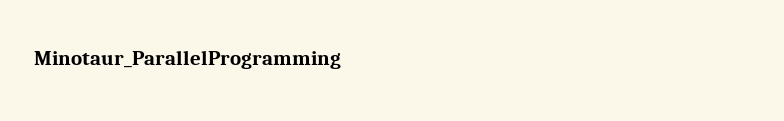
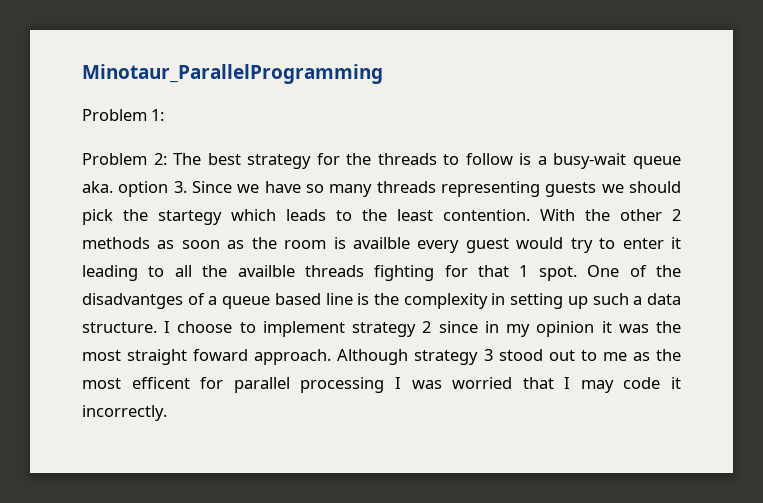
+ Problem 1:
+ Problem 2: The best strategy for the threads to follow is a busy-wait queue aka. option 3. Since we have so many threads representing guests we should pick the startegy which leads to the least contention. With the other 2 methods as soon as the room is availble every guest would try to enter it leading to all the availble threads fighting for that 1 spot. One of the disadvantges of a queue based line is the complexity in setting up such a data structure. I choose to implement strategy 2 since in my opinion it was the most straight foward approach. Although strategy 3 stood out to me as the most efficent for parallel processing I was worried that I may code it incorrectly.

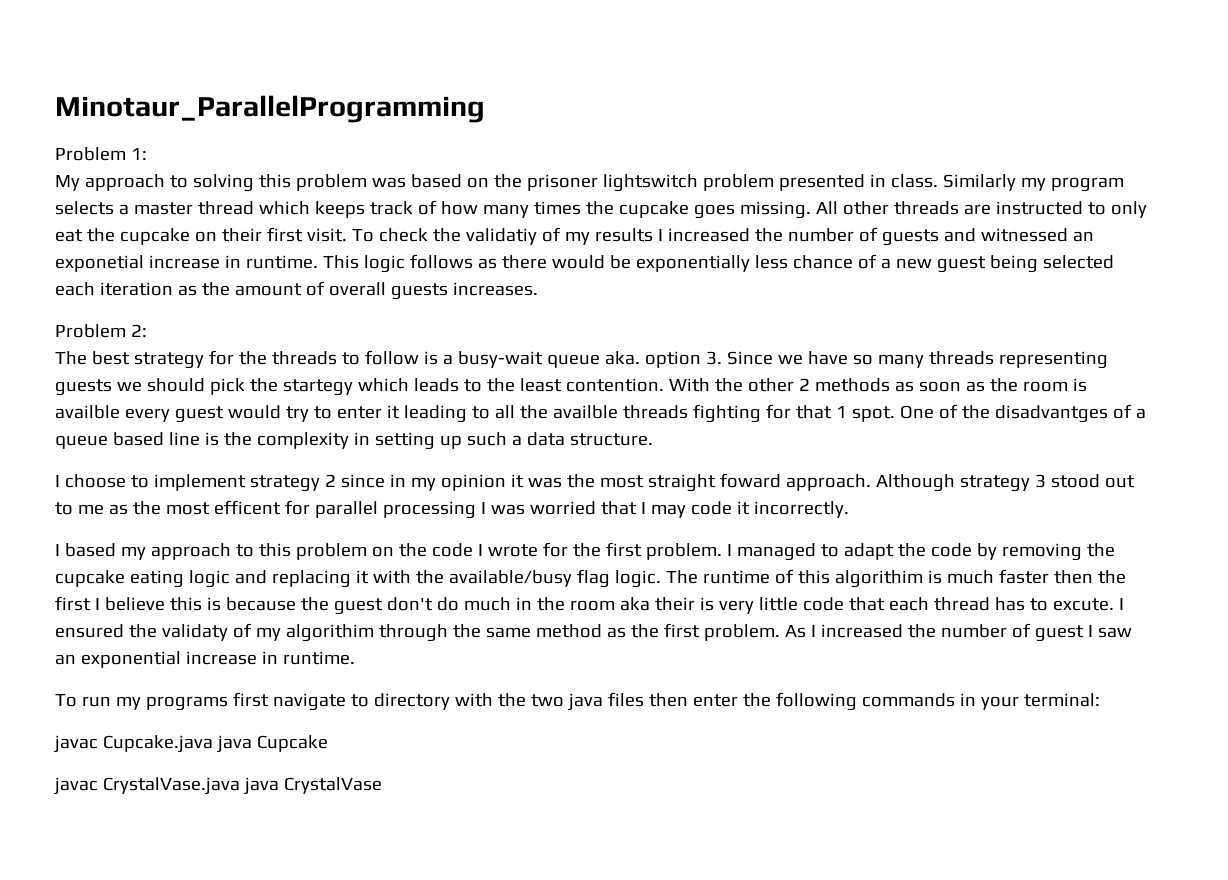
+ My approach to solving this problem was based on the prisoner lightswitch problem presented in class. Similarly my program selects a master thread which keeps track of how many times the cupcake goes missing. All other threads are instructed to only eat the cupcake on their first visit. To check the validatiy of my results I increased the number of guests and witnessed an exponetial increase in runtime. This logic follows as there would be exponentially less chance of a new guest being selected each iteration as the amount of overall guests increases.
- Problem 2: The best strategy for the threads to follow is a busy-wait queue aka. option 3. Since we have so many threads representing guests we should pick the startegy which leads to the least contention.
+ Problem 2:
+ The best strategy for the threads to follow is a busy-wait queue aka. option 3. Since we have so many threads representing guests we should pick the startegy which leads to the least contention.
- One of the disadvantges of a queue based line is the complexity in setting up such a data structure. I choose to implement strategy 2 since in my opinion it was the most straight foward approach.
+ One of the disadvantges of a queue based line is the complexity in setting up such a data structure.
+ I choose to implement strategy 2 since in my opinion it was the most straight foward approach.
+ I based my approach to this problem on the code I wrote for the first problem. I managed to adapt the code by removing the cupcake eating logic and replacing it with the available/busy flag logic. The runtime of this algorithim is much faster then the first I believe this is because the guest don't do much in the room aka their is very little code that each thread has to excute. I ensured the validaty of my algorithim through the same method as the first problem. As I increased the number of guest I saw an exponential increase in runtime.
+ To run my programs first navigate to directory with the two java files then enter the following commands in your terminal:
+ javac Cupcake.java java Cupcake
+ javac CrystalVase.java java CrystalVase

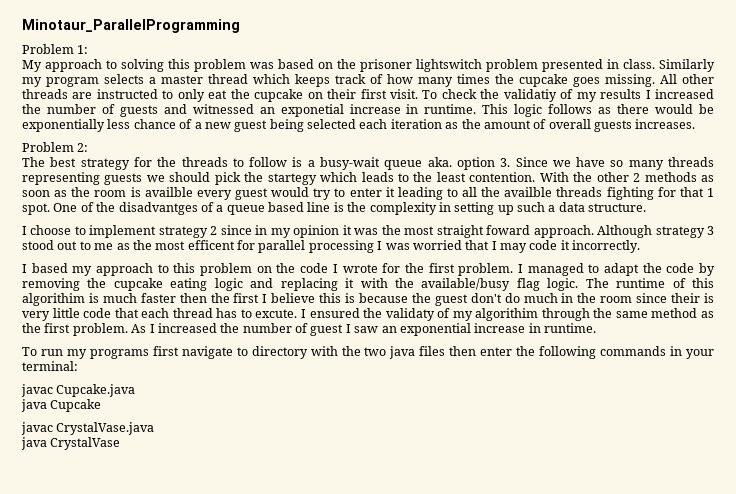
- The runtime of this algorithim is much faster then the first I believe this is because the guest don't do much in the room aka their is very little code that each thread has to excute.
+ The runtime of this algorithim is much faster then the first I believe this is because the guest don't do much in the room since their is very little code that each thread has to excute.
- javac Cupcake.java java Cupcake
+ javac Cupcake.java
+ java Cupcake
- javac CrystalVase.java java CrystalVase
+ javac CrystalVase.java
+ java CrystalVase

